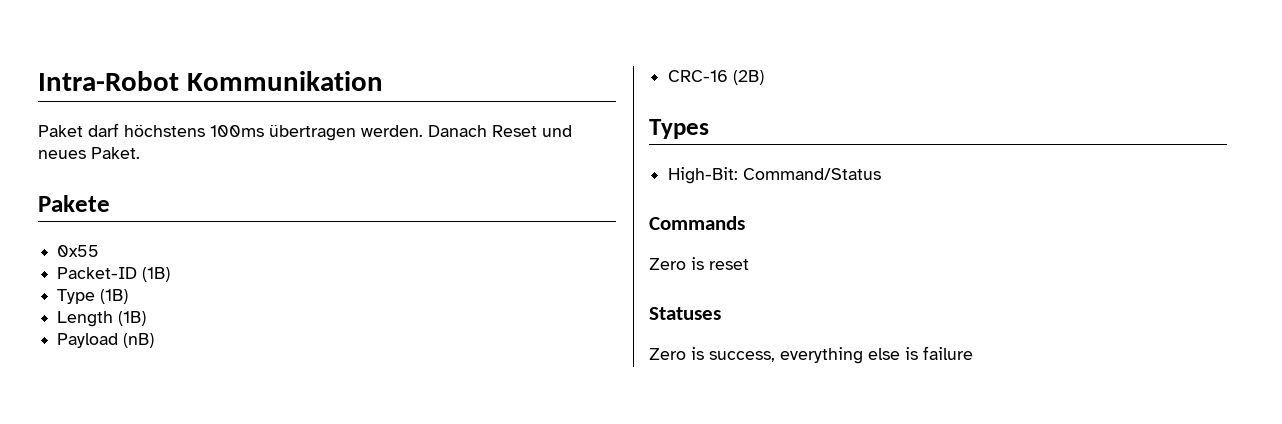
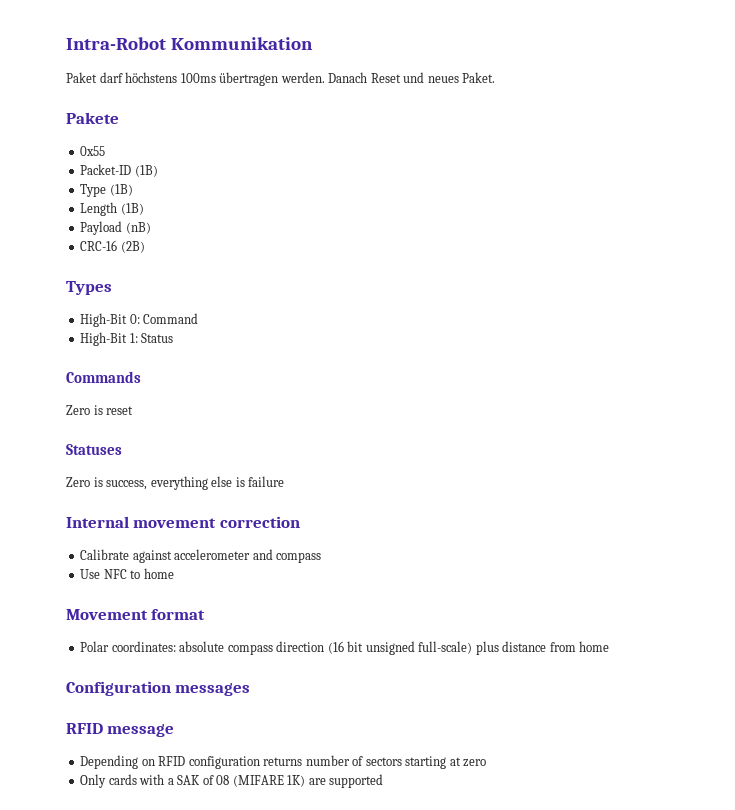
- High-Bit: Command/Status
+ High-Bit 0: Command
+ High-Bit 1: Status
+ Internal movement correction
+ Calibrate against accelerometer and compass
+ Use NFC to home
+ Movement format
+ Polar coordinates: absolute compass direction (16 bit unsigned full-scale) plus distance from home
+ Configuration messages
+ RFID message
+ Depending on RFID configuration returns number of sectors starting at zero
+ Only cards with a SAK of 08 (MIFARE 1K) are supported

